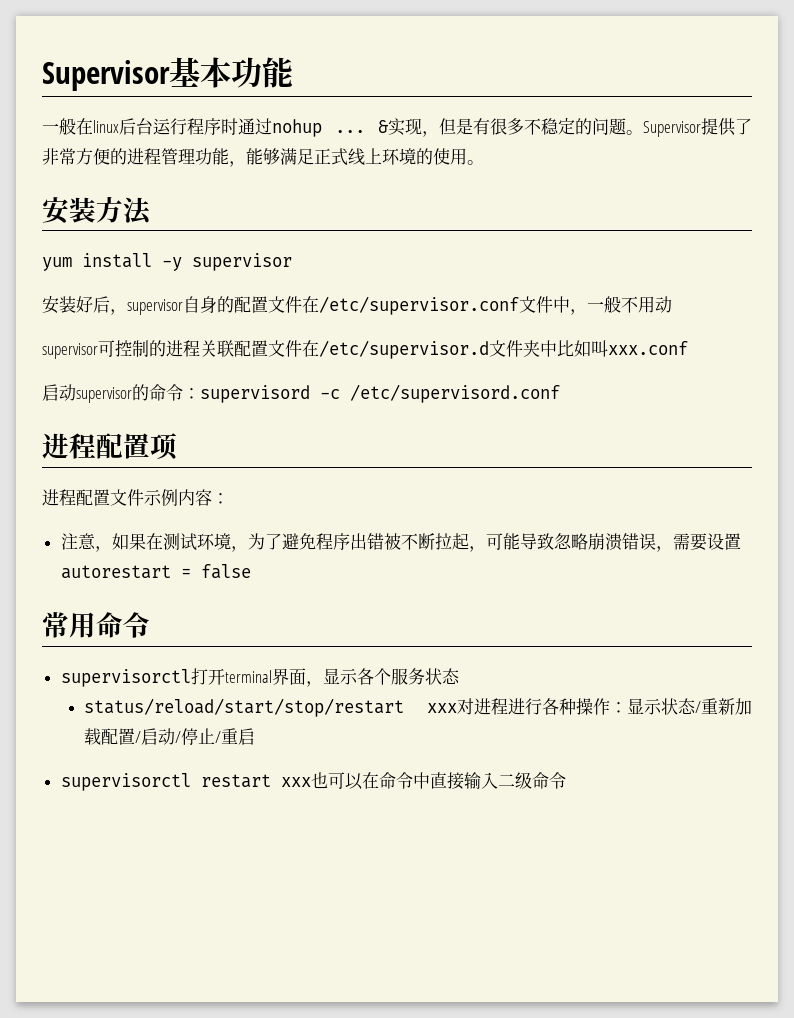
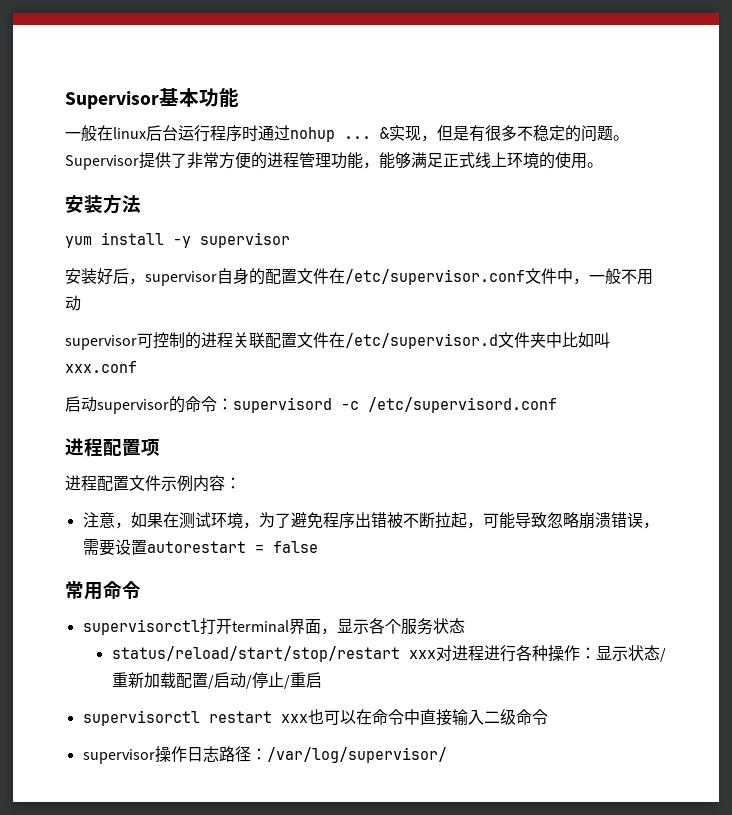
+ supervisor操作日志路径：/var/log/supervisor/

